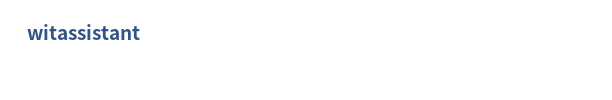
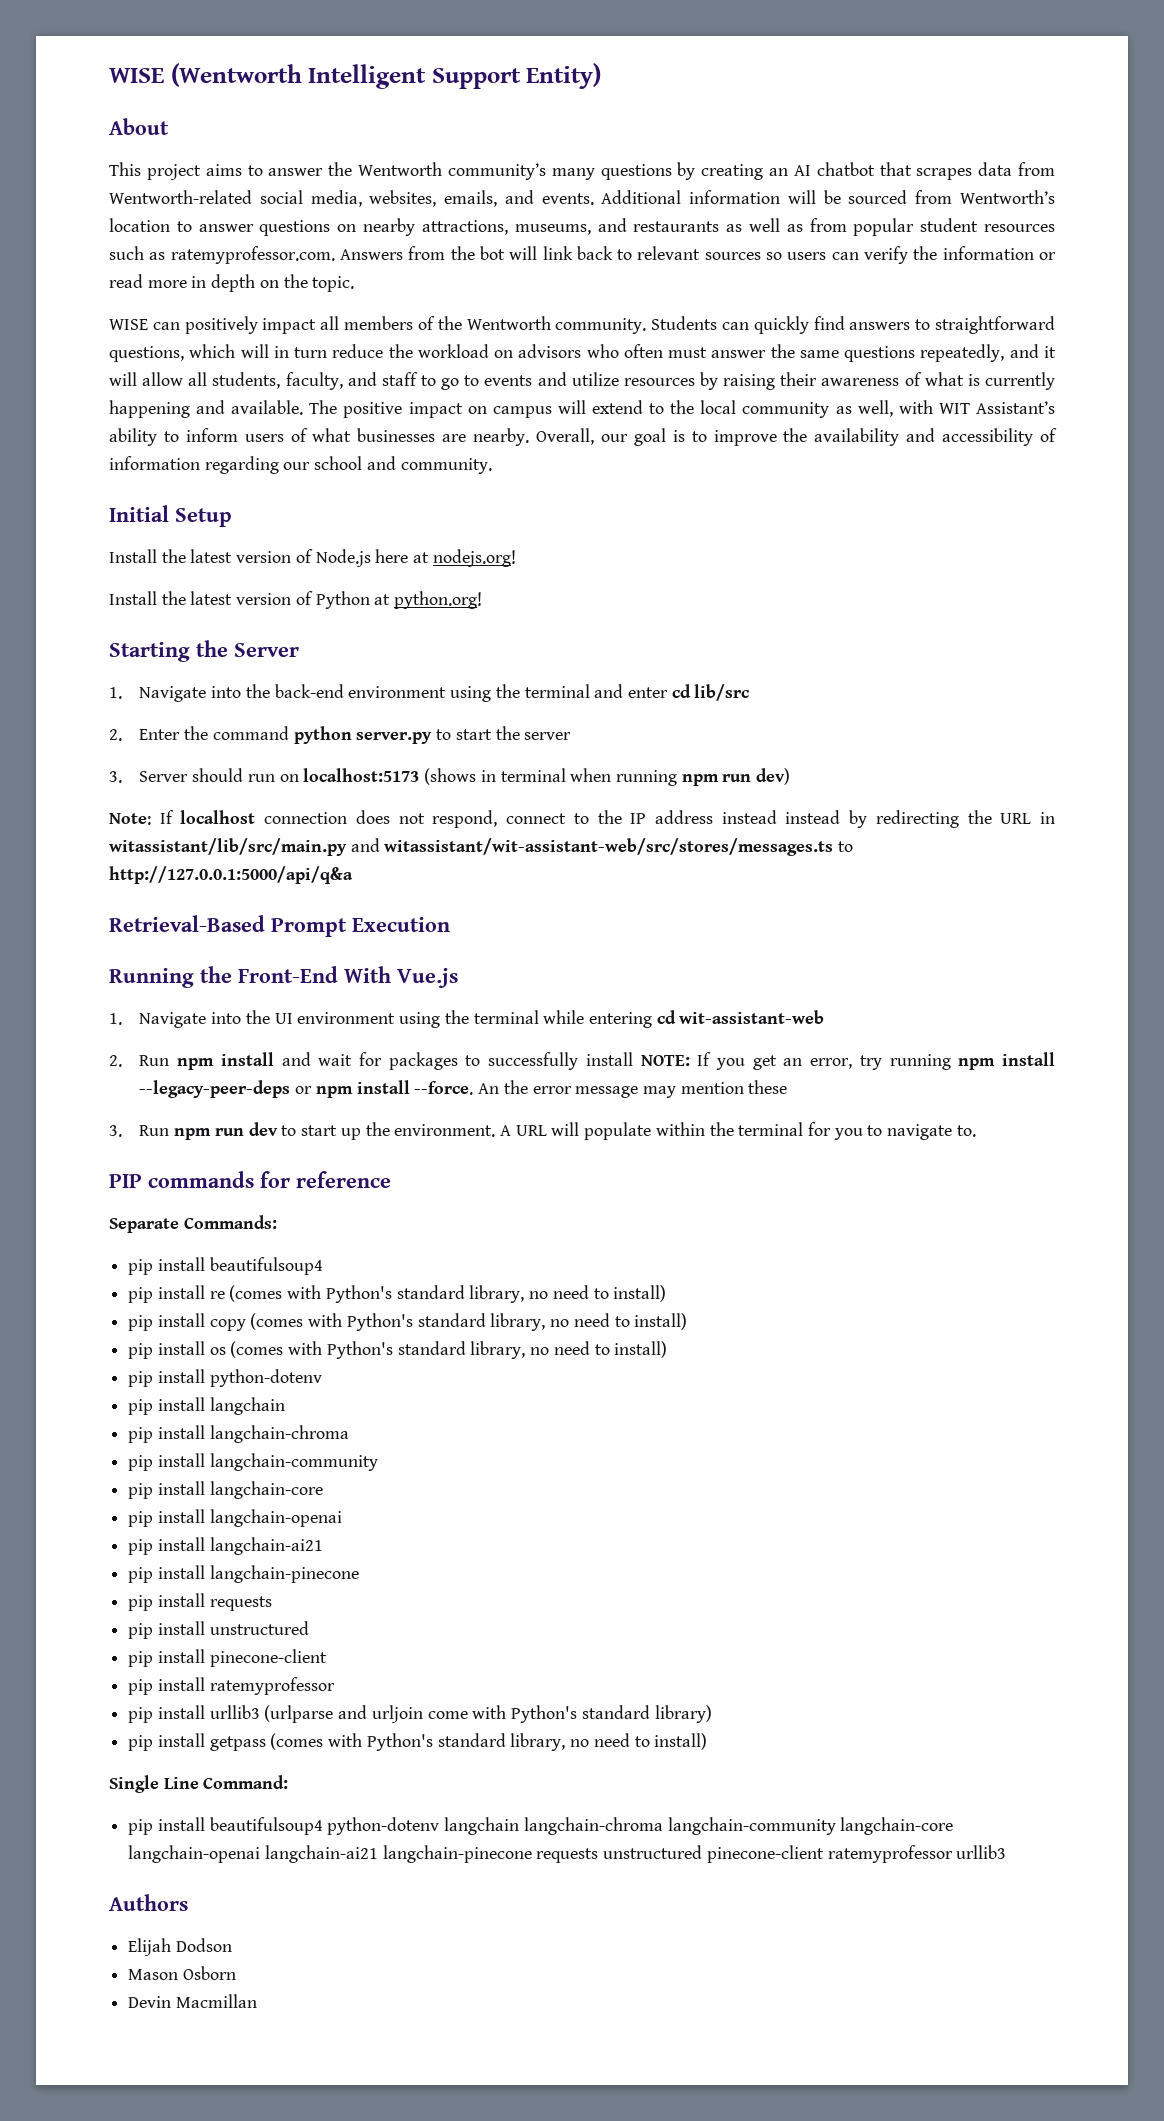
- witassistant
+ WISE (Wentworth Intelligent Support Entity)
+ About
+ This project aims to answer the Wentworth community’s many questions by creating an AI chatbot that scrapes data from Wentworth-related social media, websites, emails, and events. Additional information will be sourced from Wentworth’s location to answer questions on nearby attractions, museums, and restaurants as well as from popular student resources such as ratemyprofessor.com. Answers from the bot will link back to relevant sources so users can verify the information or read more in depth on the topic.
+ WISE can positively impact all members of the Wentworth community. Students can quickly find answers to straightforward questions, which will in turn reduce the workload on advisors who often must answer the same questions repeatedly, and it will allow all students, faculty, and staff to go to events and utilize resources by raising their awareness of what is currently happening and available. The positive impact on campus will extend to the local community as well, with WIT Assistant’s ability to inform users of what businesses are nearby. Overall, our goal is to improve the availability and accessibility of information regarding our school and community.
+ Initial Setup
+ Install the latest version of Node.js here at nodejs.org!
+ Install the latest version of Python at python.org!
+ Starting the Server
+ 1. Navigate into the back-end environment using the terminal and enter cd lib/src
+ 2. Enter the command python server.py to start the server
+ 3. Server should run on localhost:5173 (shows in terminal when running npm run dev)
+ Note: If localhost connection does not respond, connect to the IP address instead instead by redirecting the URL in witassistant/lib/src/main.py and witassistant/wit-assistant-web/src/stores/messages.ts to http://127.0.0.1:5000/api/q&a
+ Retrieval-Based Prompt Execution
+ Running the Front-End With Vue.js
+ 1. Navigate into the UI environment using the terminal while entering cd wit-assistant-web
+ 2. Run npm install and wait for packages to successfully install NOTE: If you get an error, try running npm install --legacy-peer-deps or npm install --force. An the error message may mention these
+ 3. Run npm run dev to start up the environment. A URL will populate within the terminal for you to navigate to.
+ PIP commands for reference
+ Separate Commands:
+ pip install beautifulsoup4
+ pip install re (comes with Python's standard library, no need to install)
+ pip install copy (comes with Python's standard library, no need to install)
+ pip install os (comes with Python's standard library, no need to install)
+ pip install python-dotenv
+ pip install langchain
+ pip install langchain-chroma
+ pip install langchain-community
+ pip install langchain-core
+ pip install langchain-openai
+ pip install langchain-ai21
+ pip install langchain-pinecone
+ pip install requests
+ pip install unstructured
+ pip install pinecone-client
+ pip install ratemyprofessor
+ pip install urllib3 (urlparse and urljoin come with Python's standard library)
+ pip install getpass (comes with Python's standard library, no need to install)
+ Single Line Command:
+ pip install beautifulsoup4 python-dotenv langchain langchain-chroma langchain-community langchain-core langchain-openai langchain-ai21 langchain-pinecone requests unstructured pinecone-client ratemyprofessor urllib3
+ Authors
+ Elijah Dodson
+ Mason Osborn
+ Devin Macmillan

